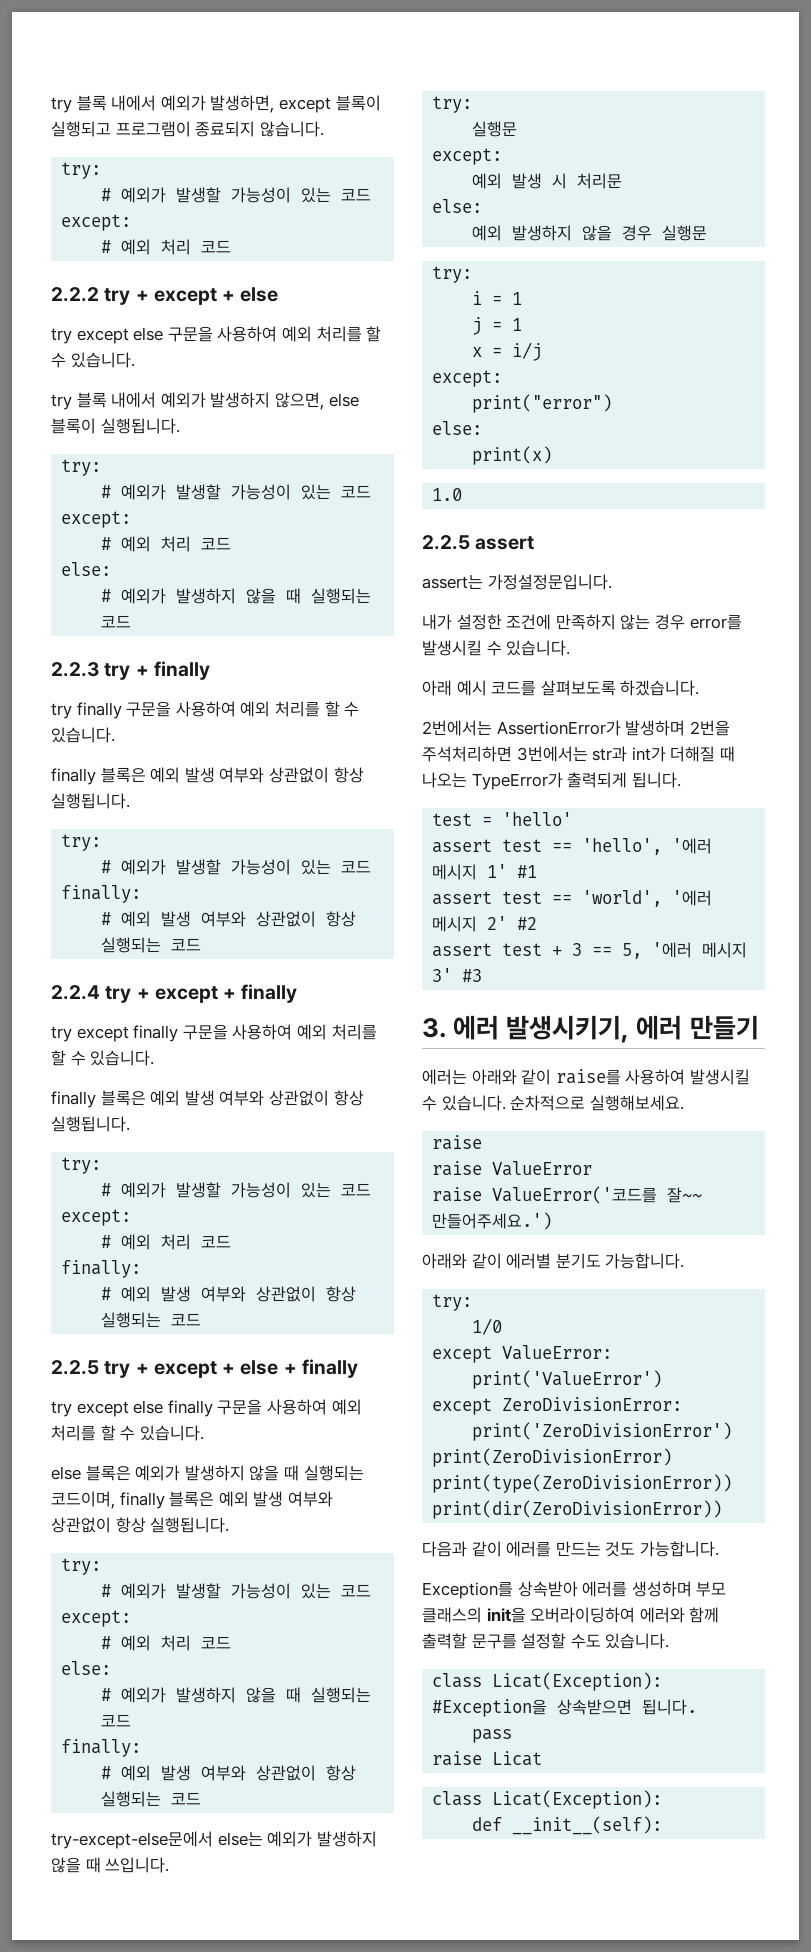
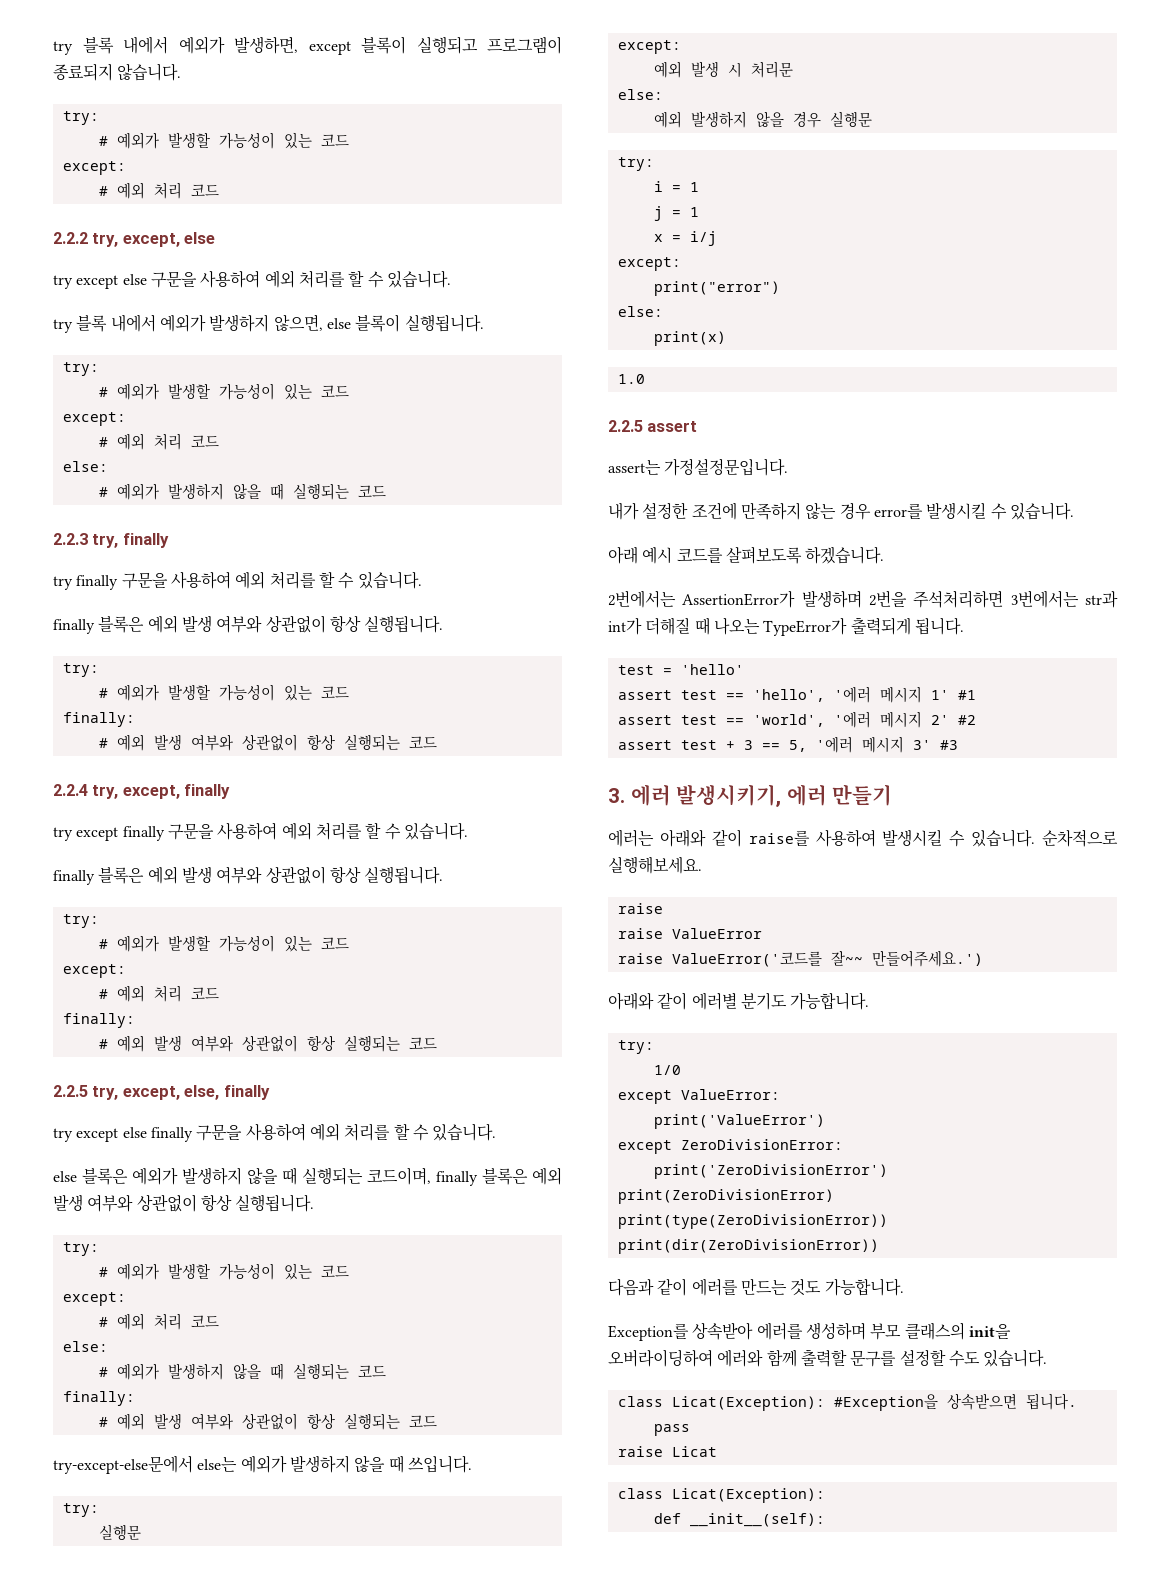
- 2.2.2 try + except + else
+ 2.2.2 try, except, else
- 2.2.3 try + finally
+ 2.2.3 try, finally
- 2.2.4 try + except + finally
+ 2.2.4 try, except, finally
- 2.2.5 try + except + else + finally
+ 2.2.5 try, except, else, finally

